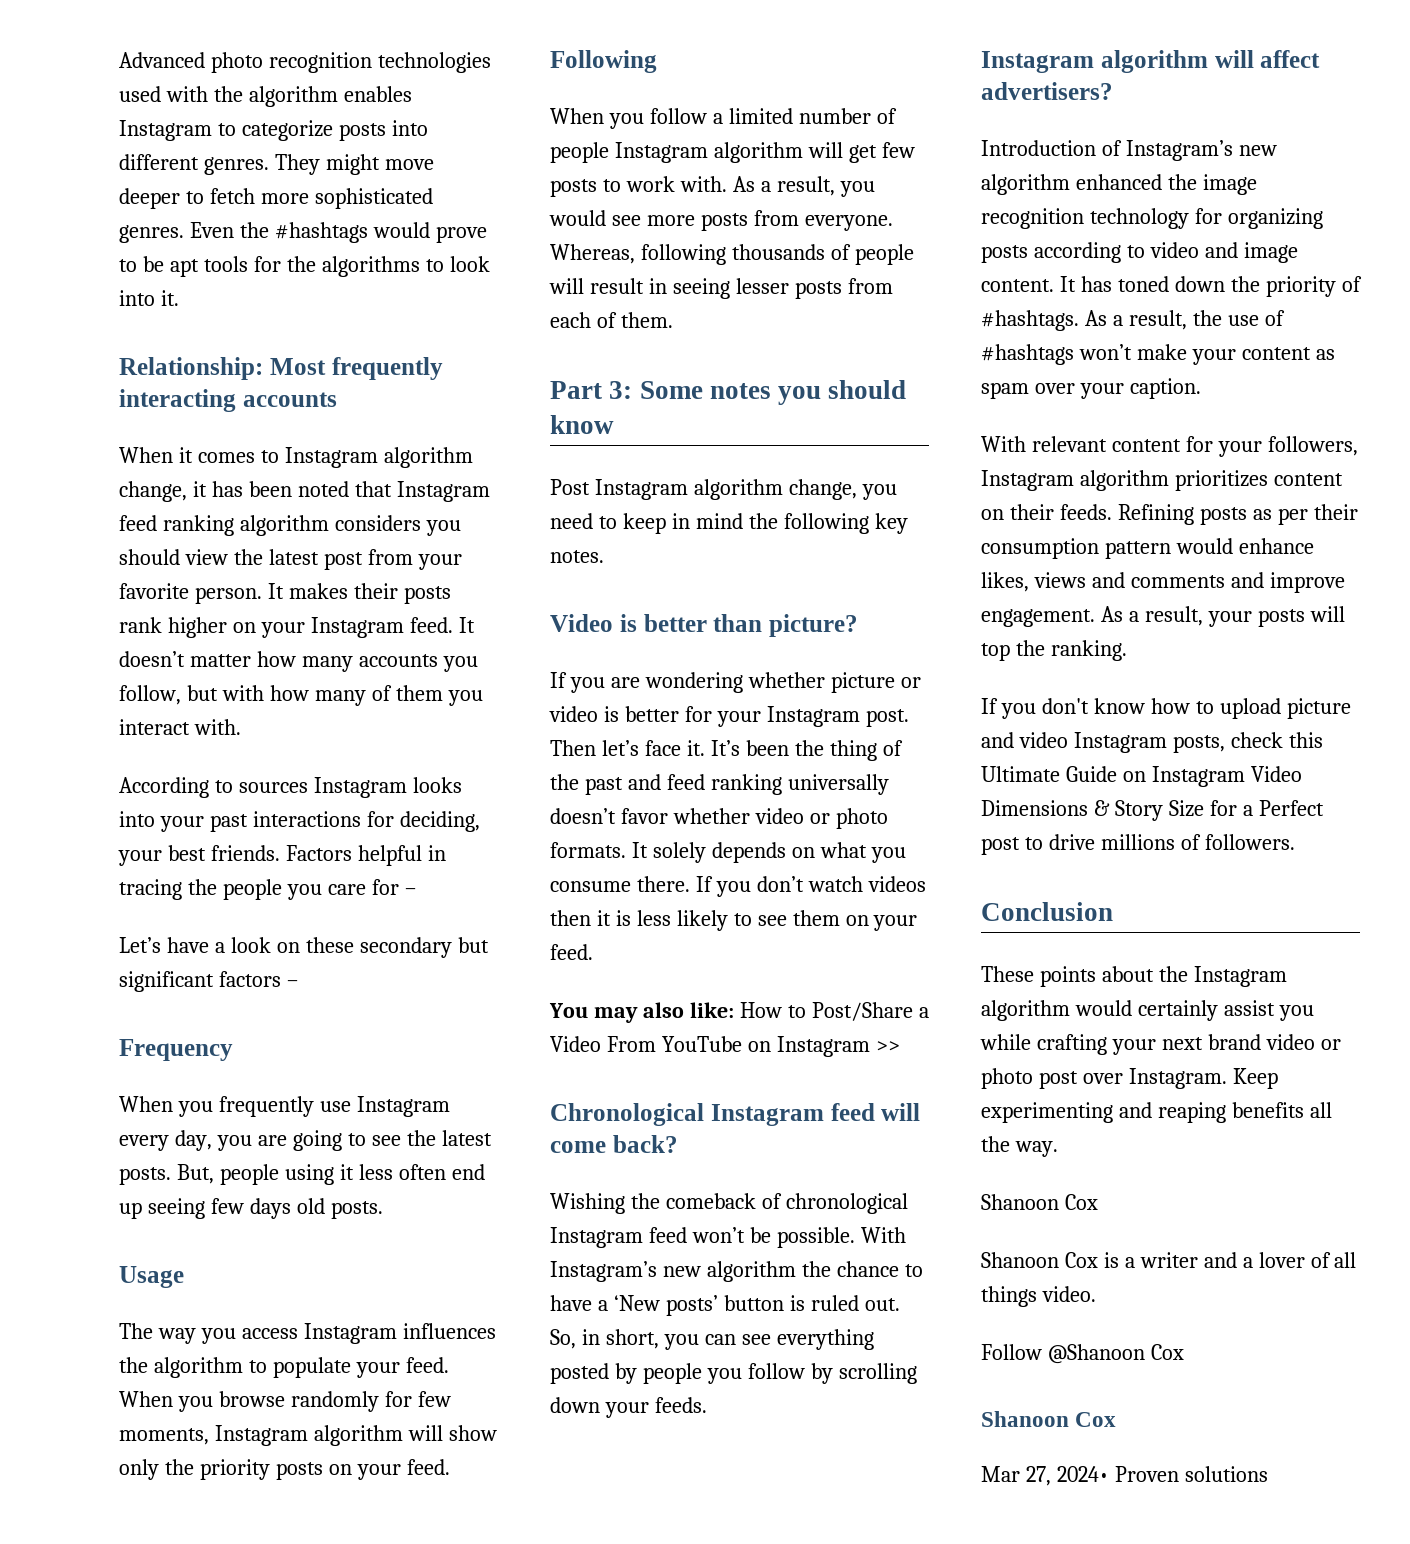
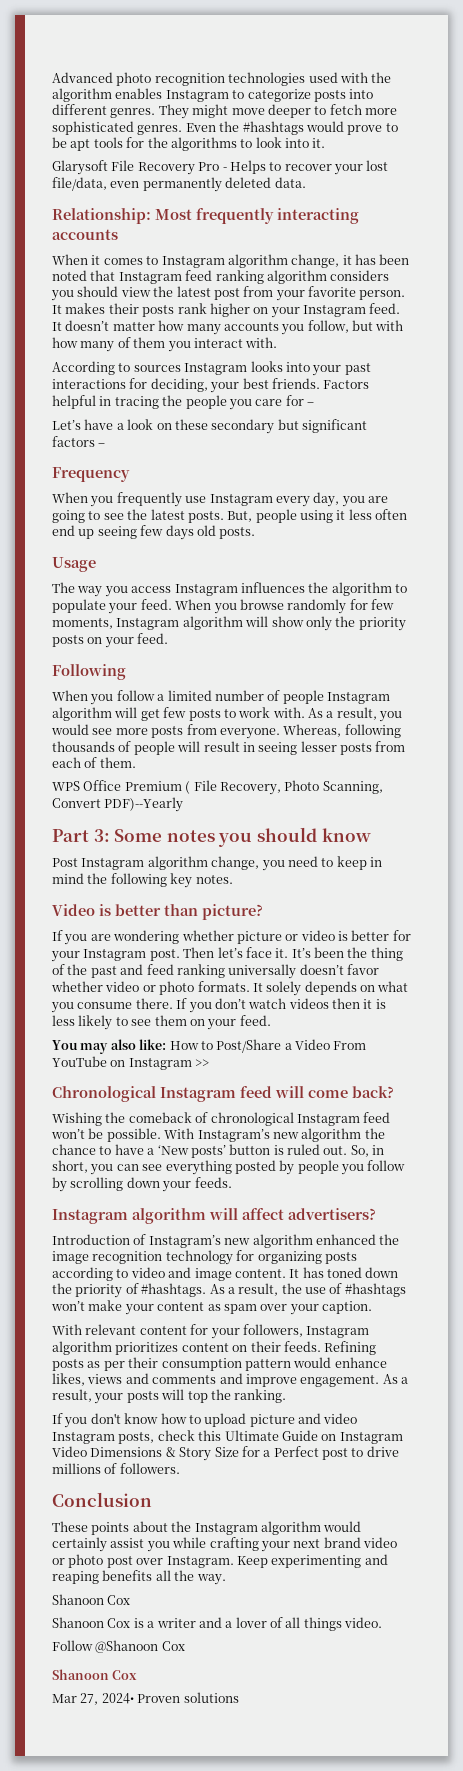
+ Glarysoft File Recovery Pro - Helps to recover your lost file/data, even permanently deleted data.
+ WPS Office Premium ( File Recovery, Photo Scanning, Convert PDF)--Yearly

